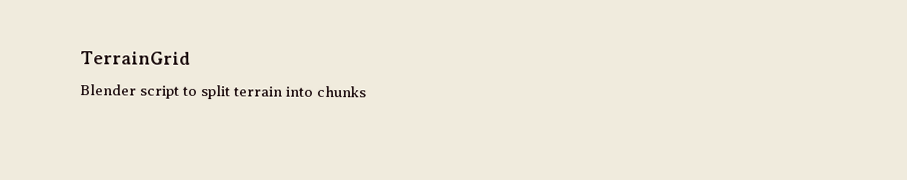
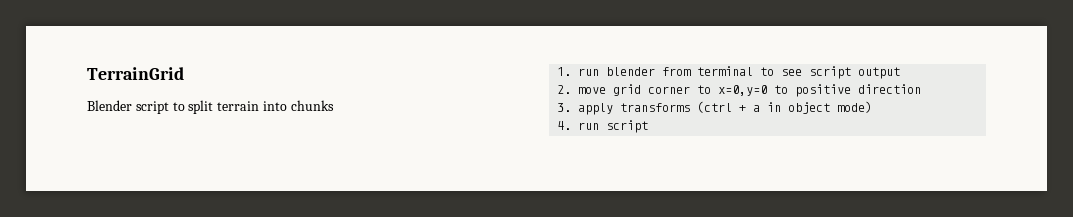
+ 1. run blender from terminal to see script output
+ 2. move grid corner to x=0,y=0 to positive direction
+ 3. apply transforms (ctrl + a in object mode)
+ 4. run script

